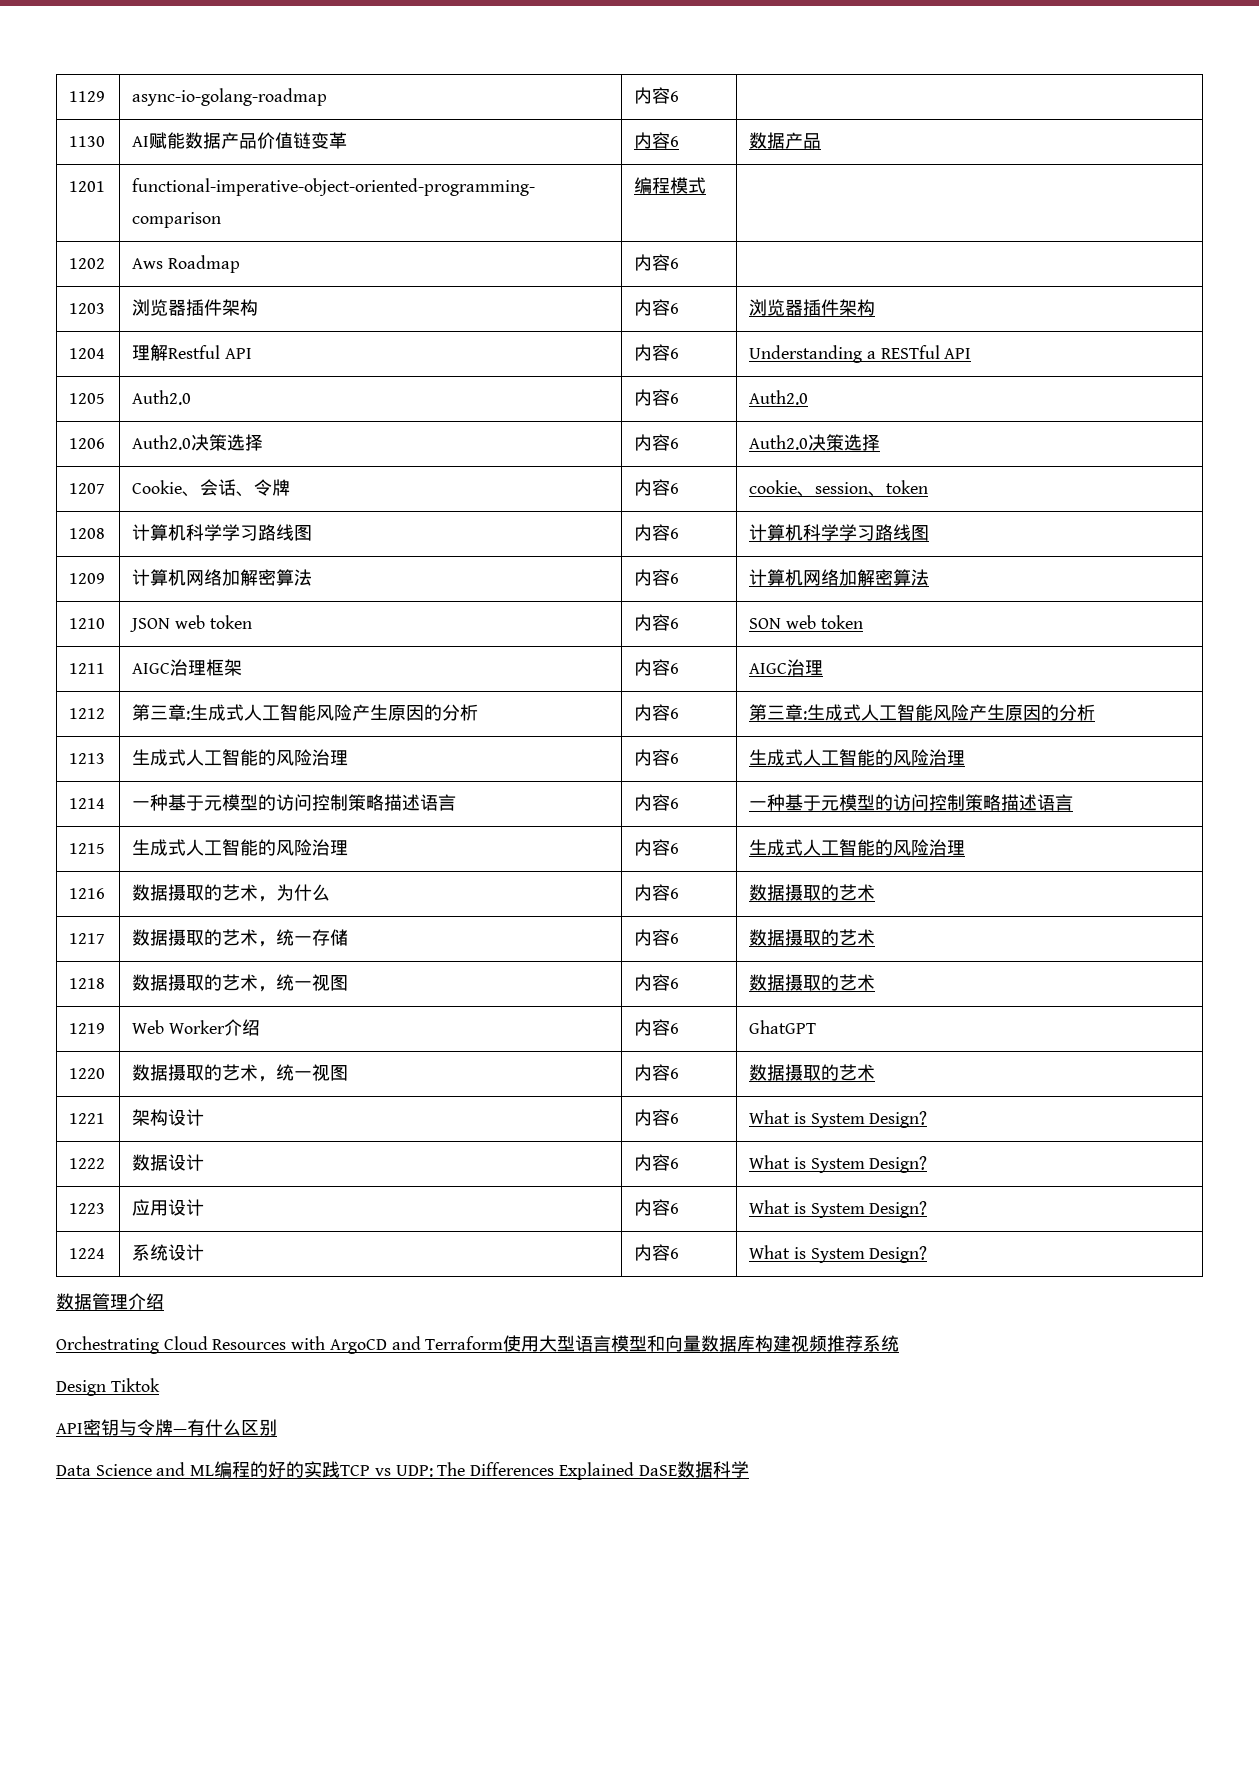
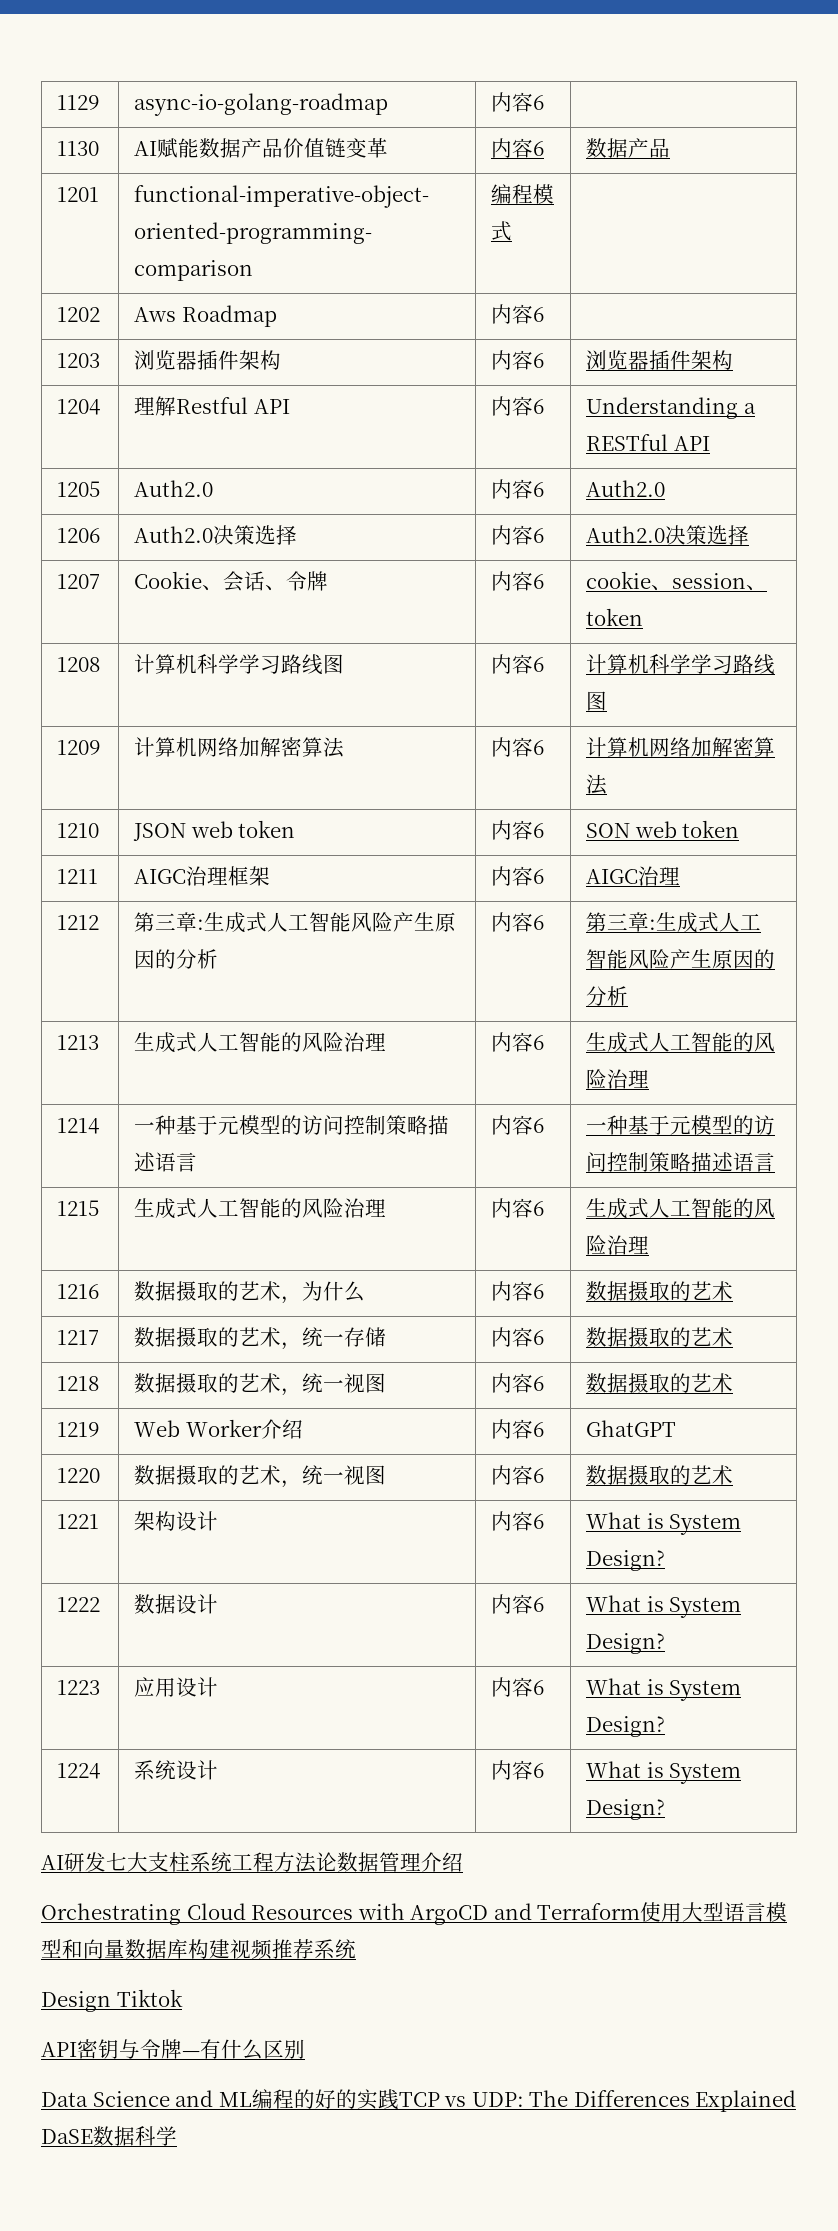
- 数据管理介绍
+ AI研发七大支柱系统工程方法论数据管理介绍

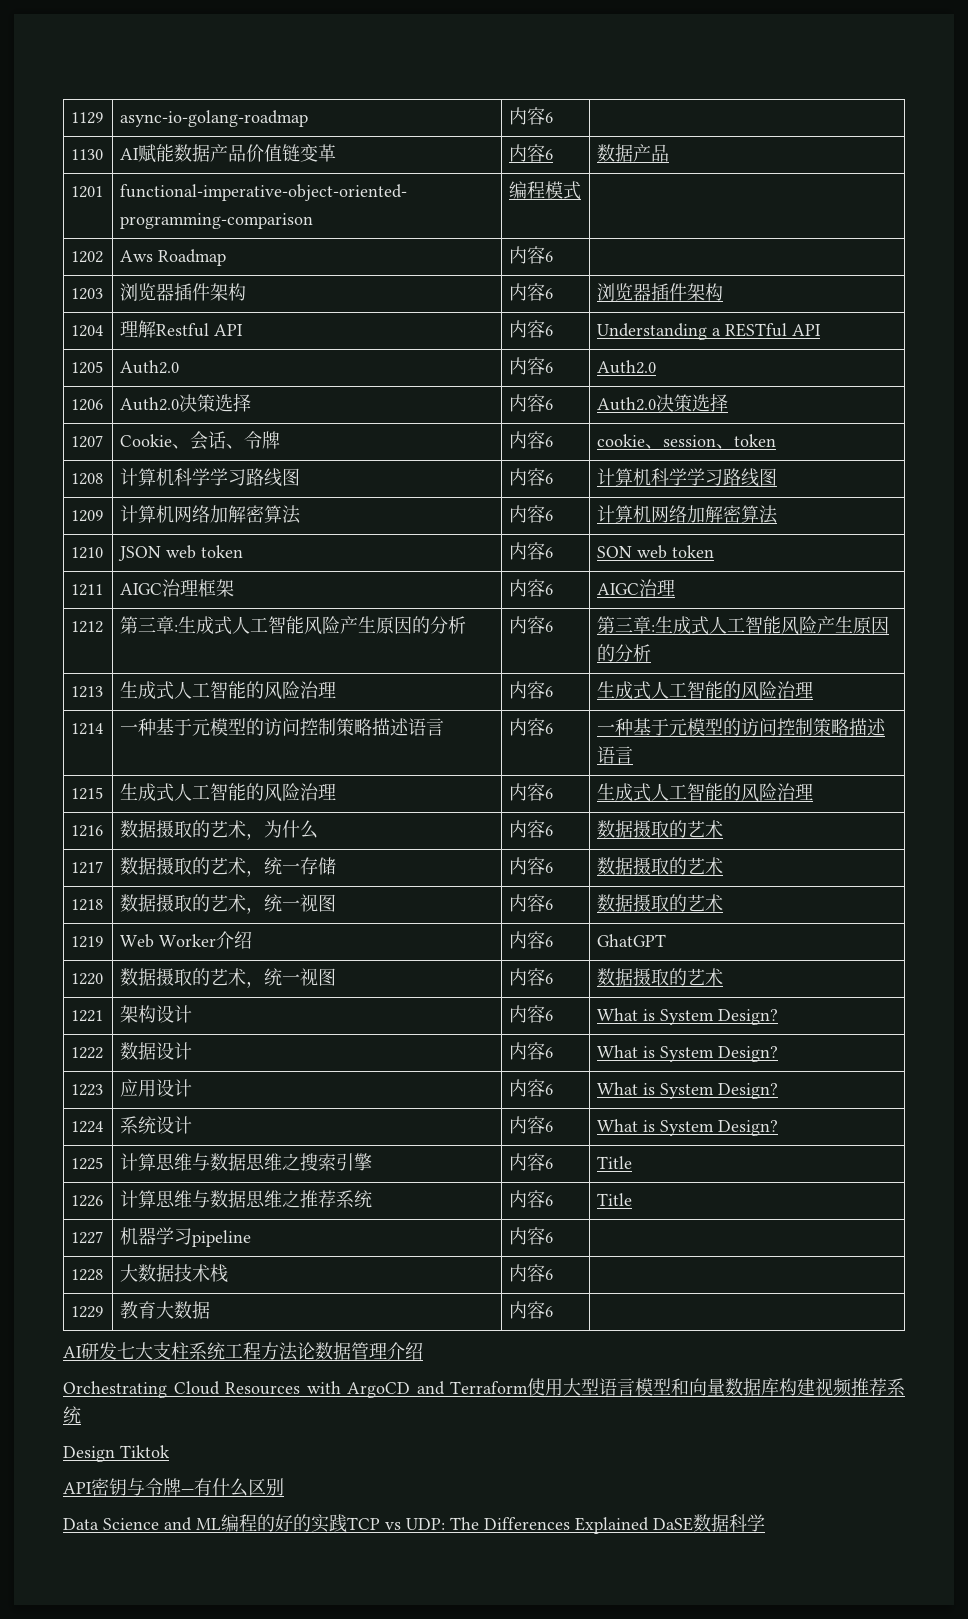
+ 1225 | 计算思维与数据思维之搜索引擎 | 内容6 | Title
+ 1226 | 计算思维与数据思维之推荐系统 | 内容6 | Title
+ 1227 | 机器学习pipeline | 内容6 |
+ 1228 | 大数据技术栈 | 内容6 |
+ 1229 | 教育大数据 | 内容6 |

